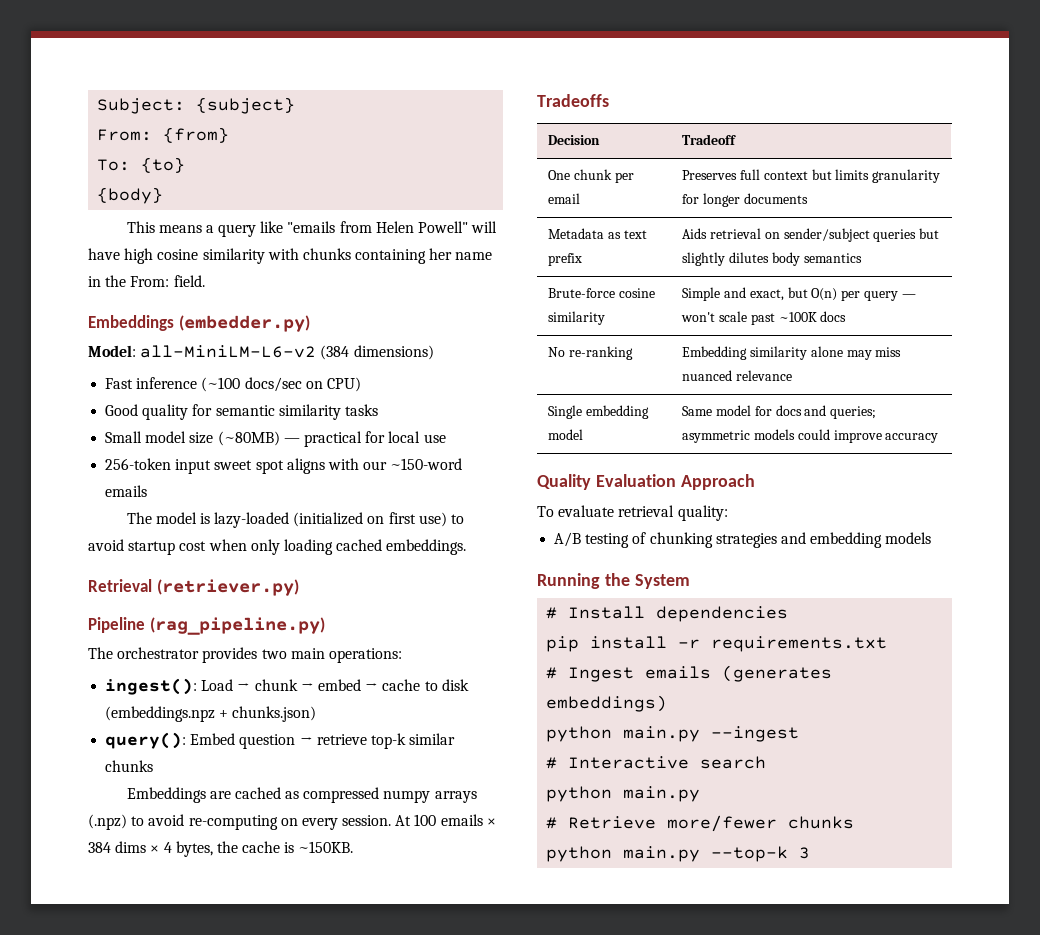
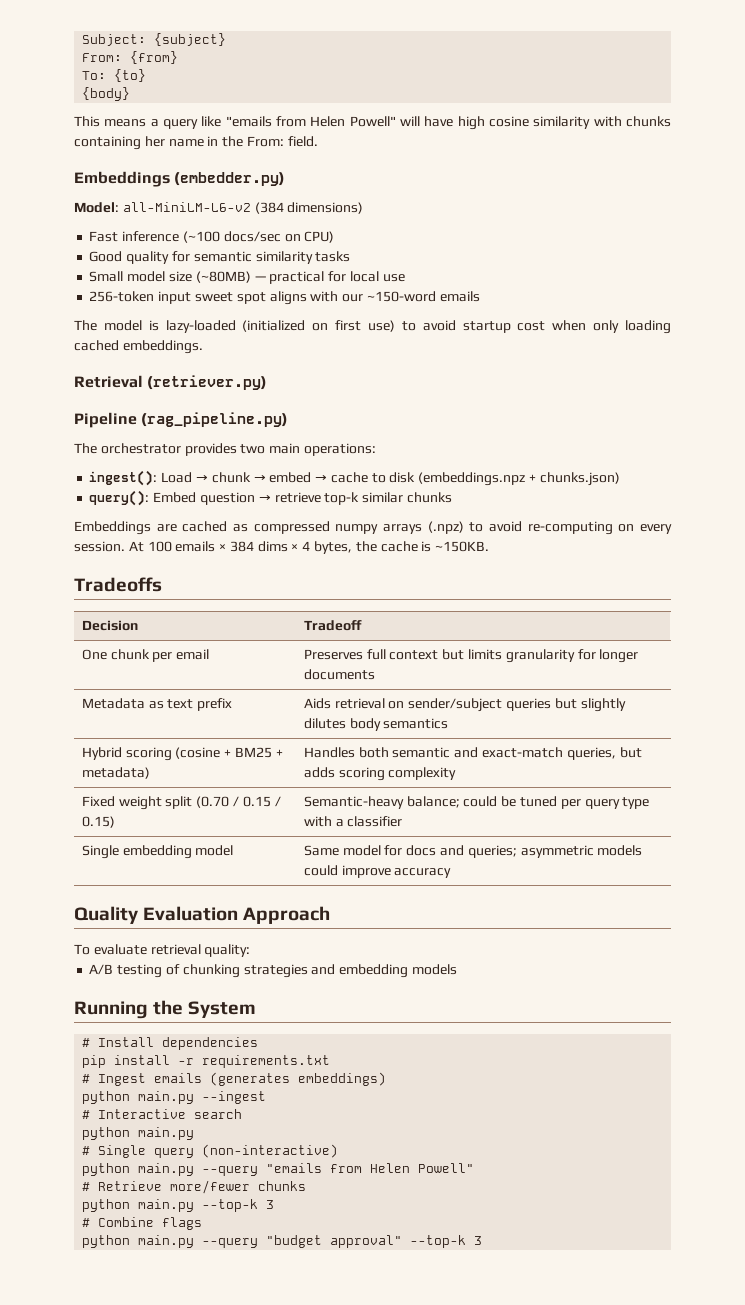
- Brute-force cosine similarity | Simple and exact, but O(n) per query — won't scale past ~100K docs
- No re-ranking | Embedding similarity alone may miss nuanced relevance
+ Hybrid scoring (cosine + BM25 + metadata) | Handles both semantic and exact-match queries, but adds scoring complexity
+ Fixed weight split (0.70 / 0.15 / 0.15) | Semantic-heavy balance; could be tuned per query type with a classifier
+ # Single query (non-interactive)
+ python main.py --query "emails from Helen Powell"
+ # Combine flags
+ python main.py --query "budget approval" --top-k 3

